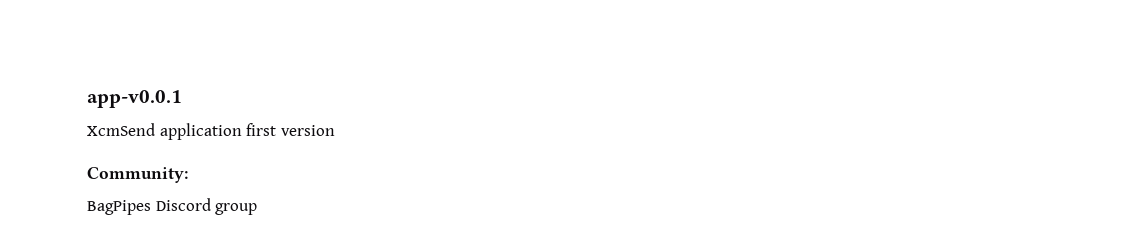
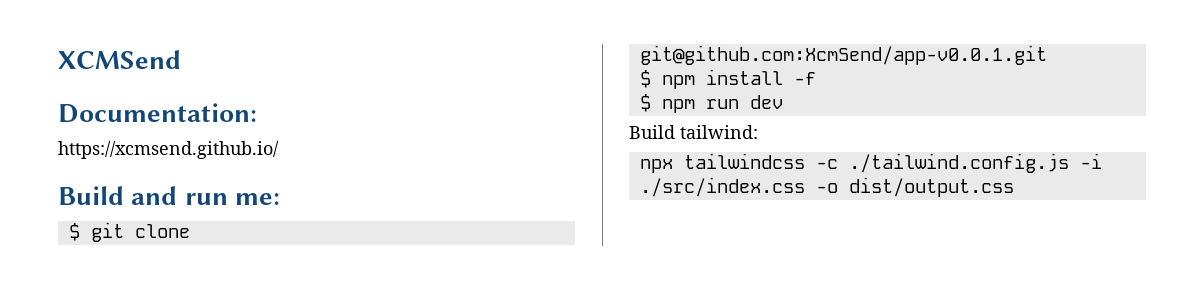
- app-v0.0.1
- XcmSend application first version
- Community:
- BagPipes Discord group
+ XCMSend
+ Documentation:
+ https://xcmsend.github.io/
+ Build and run me:
+ $ git clone git@github.com:XcmSend/app-v0.0.1.git
+ $ npm install -f
+ $ npm run dev
+ Build tailwind:
+ npx tailwindcss -c ./tailwind.config.js -i ./src/index.css -o dist/output.css

